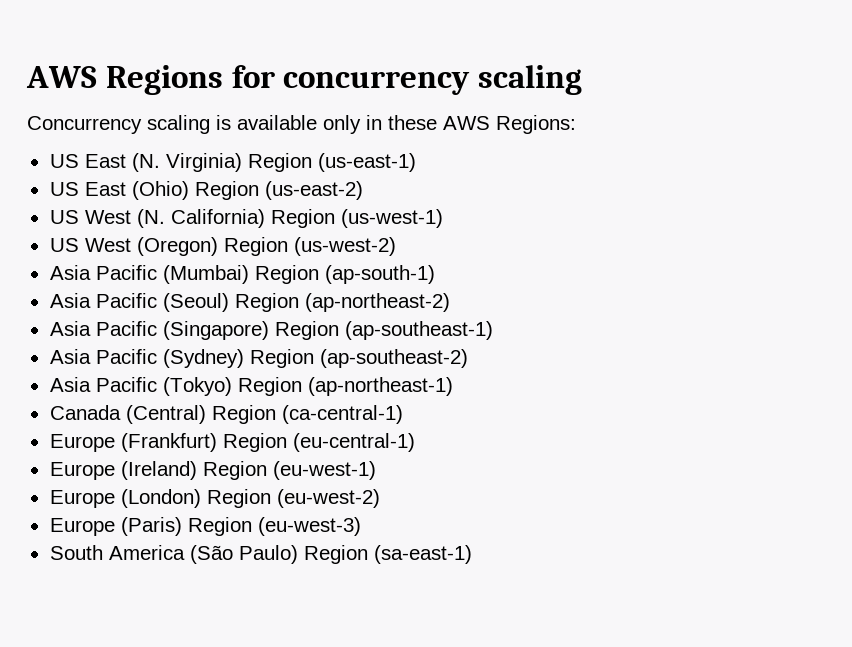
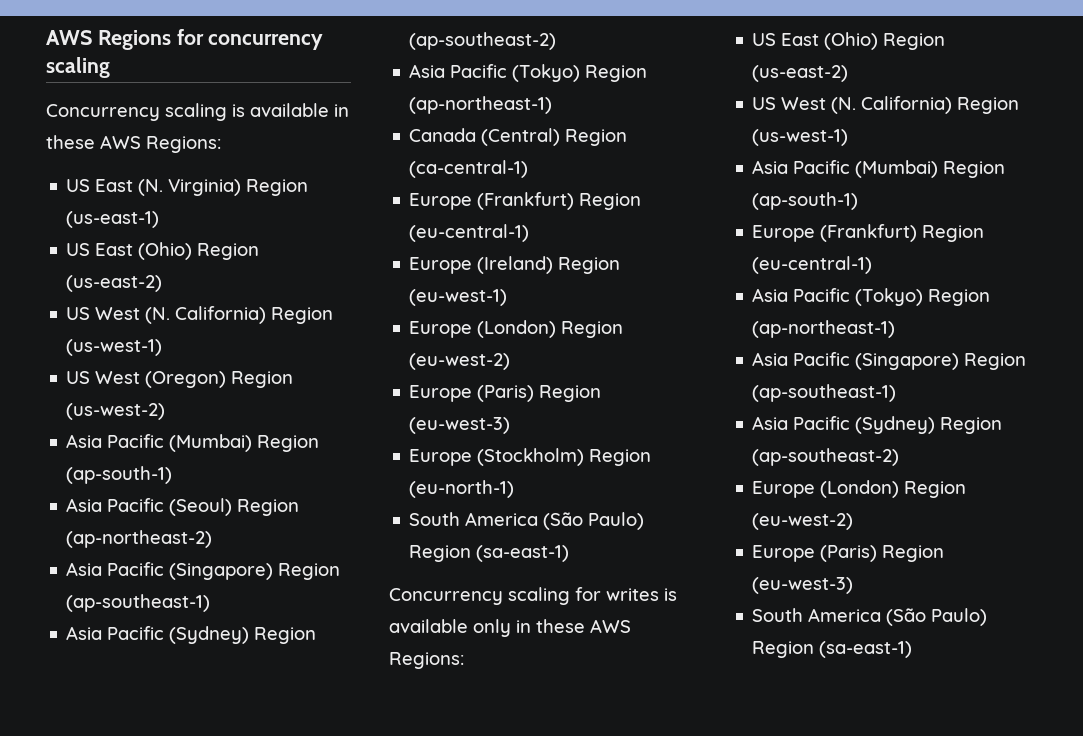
- Concurrency scaling is available only in these AWS Regions:
+ Concurrency scaling is available in these AWS Regions:
+ Europe (Stockholm) Region (eu-north-1)
+ South America (São Paulo) Region (sa-east-1)
+ Concurrency scaling for writes is available only in these AWS Regions:
+ US East (Ohio) Region (us-east-2)
+ US West (N. California) Region (us-west-1)
+ Asia Pacific (Mumbai) Region (ap-south-1)
+ Europe (Frankfurt) Region (eu-central-1)
+ Asia Pacific (Tokyo) Region (ap-northeast-1)
+ Asia Pacific (Singapore) Region (ap-southeast-1)
+ Asia Pacific (Sydney) Region (ap-southeast-2)
+ Europe (London) Region (eu-west-2)
+ Europe (Paris) Region (eu-west-3)

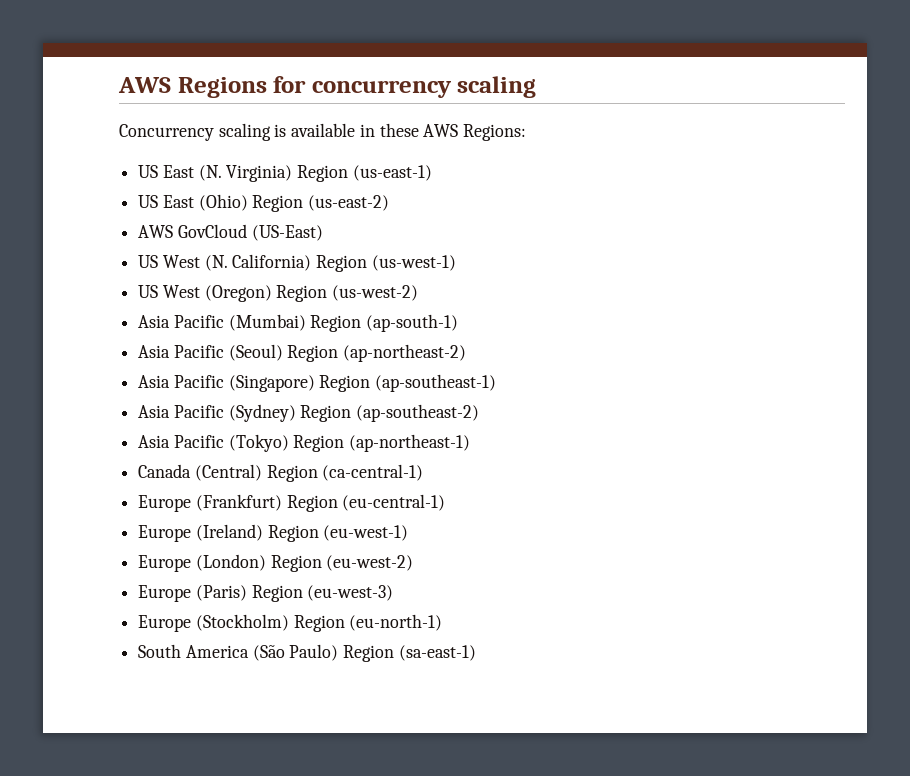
+ AWS GovCloud (US-East)
- Concurrency scaling for writes is available only in these AWS Regions:
- US East (Ohio) Region (us-east-2)
- US West (N. California) Region (us-west-1)
- Asia Pacific (Mumbai) Region (ap-south-1)
- Europe (Frankfurt) Region (eu-central-1)
- Asia Pacific (Tokyo) Region (ap-northeast-1)
- Asia Pacific (Singapore) Region (ap-southeast-1)
- Asia Pacific (Sydney) Region (ap-southeast-2)
- Europe (London) Region (eu-west-2)
- Europe (Paris) Region (eu-west-3)
- South America (São Paulo) Region (sa-east-1)

